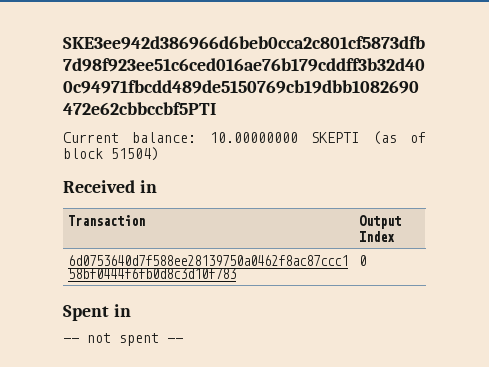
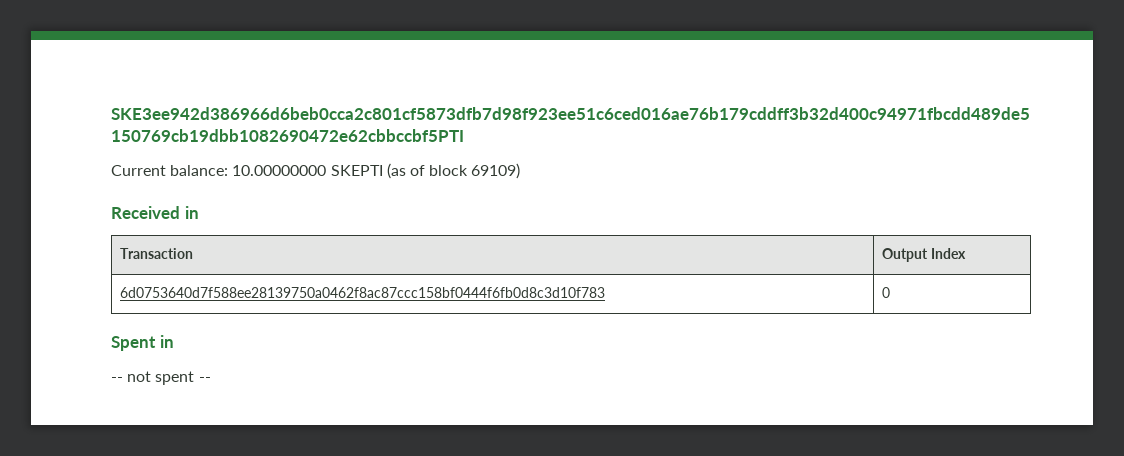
- Current balance: 10.00000000 SKEPTI (as of block 51504)
+ Current balance: 10.00000000 SKEPTI (as of block 69109)

